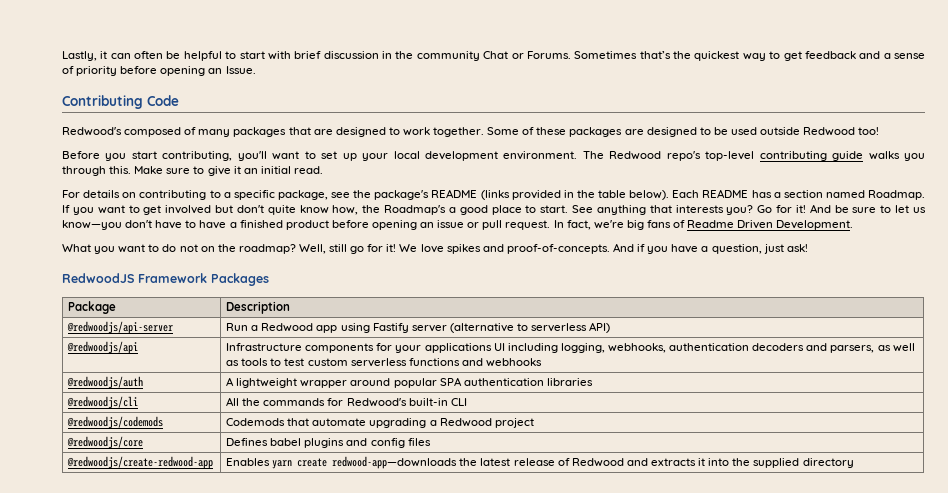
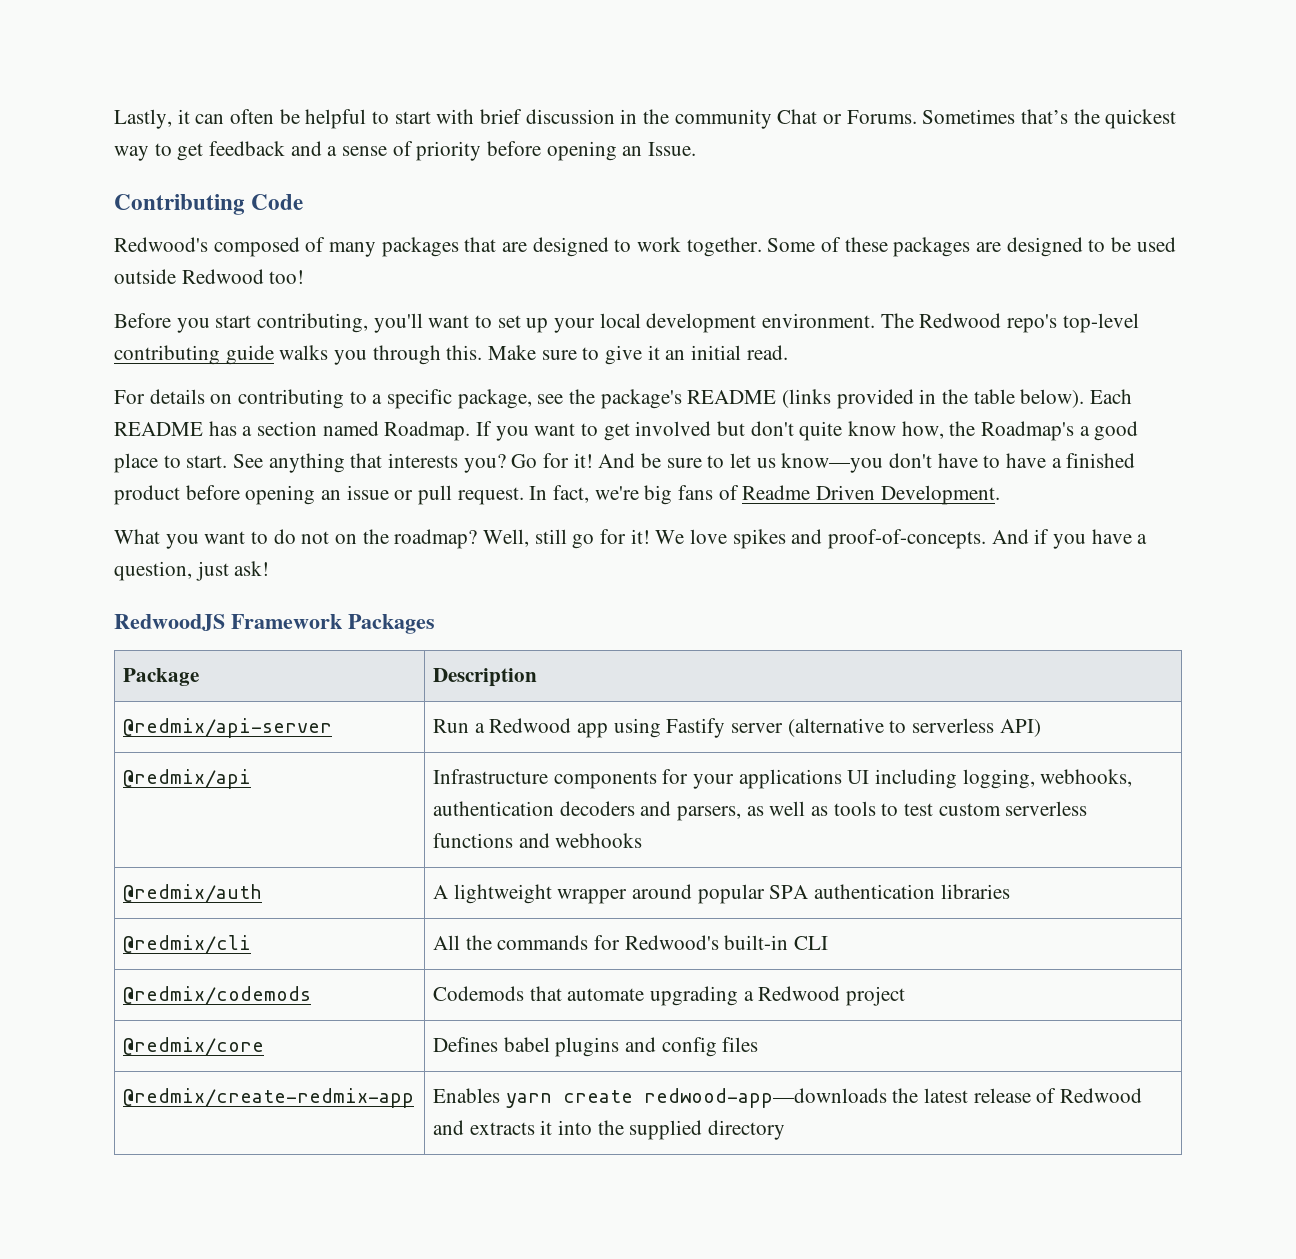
- @redwoodjs/api-server | Run a Redwood app using Fastify server (alternative to serverless API)
+ @redmix/api-server | Run a Redwood app using Fastify server (alternative to serverless API)
- @redwoodjs/api | Infrastructure components for your applications UI including logging, webhooks, authentication decoders and parsers, as well as tools to test custom serverless functions and webhooks
+ @redmix/api | Infrastructure components for your applications UI including logging, webhooks, authentication decoders and parsers, as well as tools to test custom serverless functions and webhooks
- @redwoodjs/auth | A lightweight wrapper around popular SPA authentication libraries
+ @redmix/auth | A lightweight wrapper around popular SPA authentication libraries
- @redwoodjs/cli | All the commands for Redwood's built-in CLI
+ @redmix/cli | All the commands for Redwood's built-in CLI
- @redwoodjs/codemods | Codemods that automate upgrading a Redwood project
+ @redmix/codemods | Codemods that automate upgrading a Redwood project
- @redwoodjs/core | Defines babel plugins and config files
+ @redmix/core | Defines babel plugins and config files
- @redwoodjs/create-redwood-app | Enables yarn create redwood-app—downloads the latest release of Redwood and extracts it into the supplied directory
+ @redmix/create-redmix-app | Enables yarn create redwood-app—downloads the latest release of Redwood and extracts it into the supplied directory

